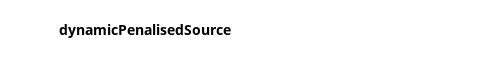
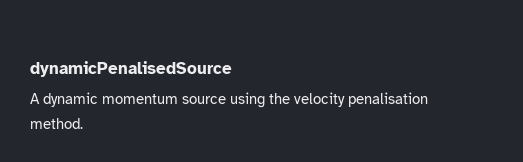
+ A dynamic momentum source using the velocity penalisation method.

